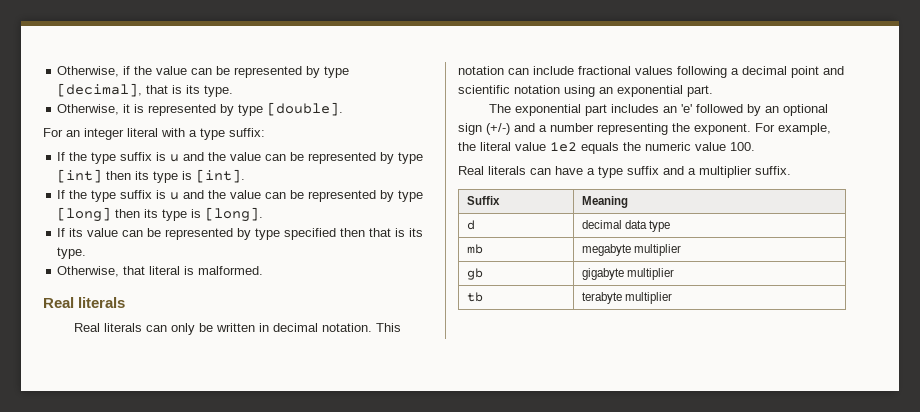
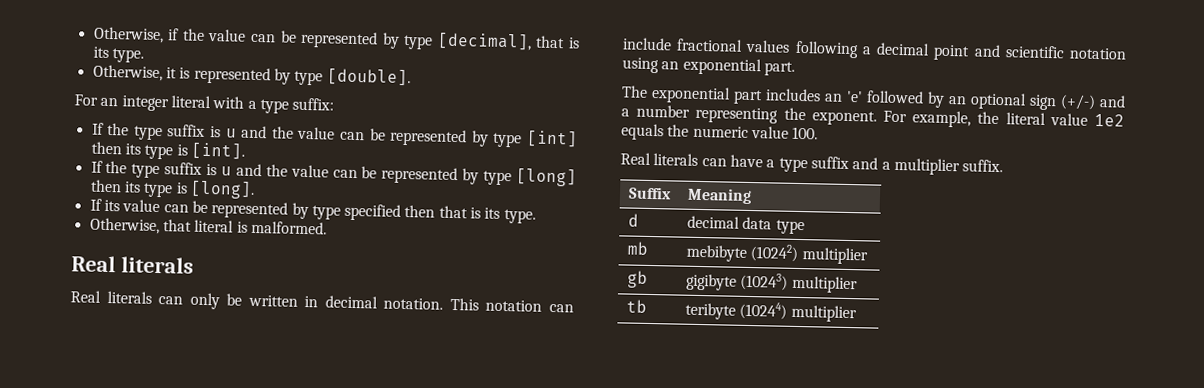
- mb | megabyte multiplier
+ mb | mebibyte (10242) multiplier
- gb | gigabyte multiplier
+ gb | gigibyte (10243) multiplier
- tb | terabyte multiplier
+ tb | teribyte (10244) multiplier

